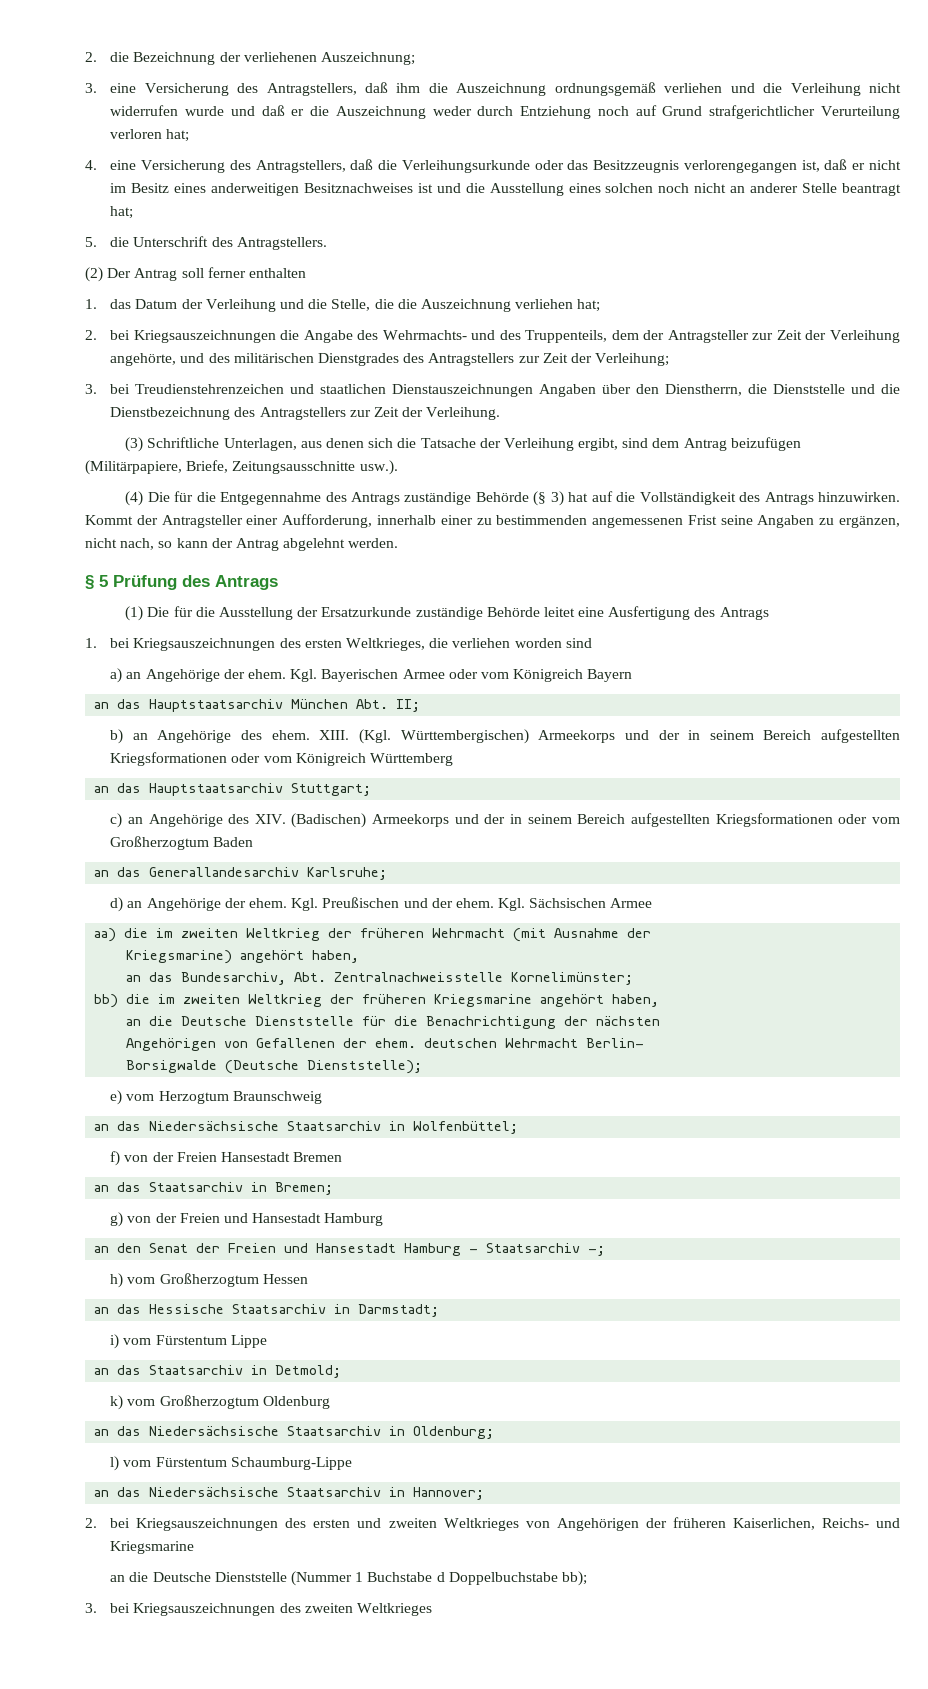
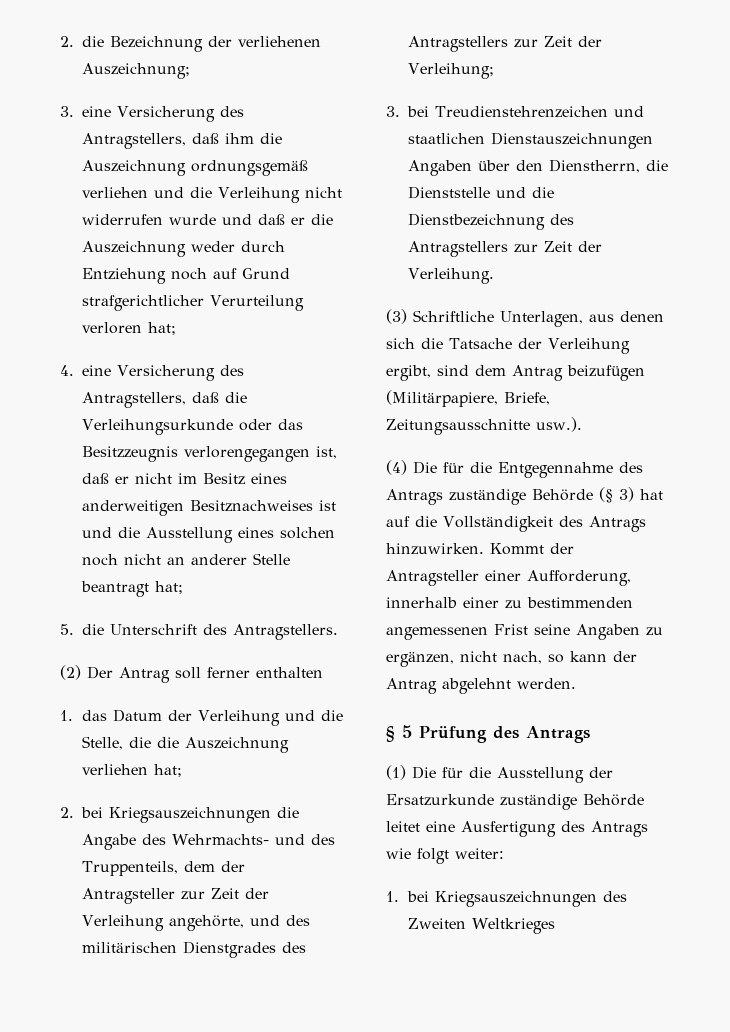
- (1) Die für die Ausstellung der Ersatzurkunde zuständige Behörde leitet eine Ausfertigung des Antrags
+ (1) Die für die Ausstellung der Ersatzurkunde zuständige Behörde leitet eine Ausfertigung des Antrags wie folgt weiter:
- 1. bei Kriegsauszeichnungen des ersten Weltkrieges, die verliehen worden sind
- a) an Angehörige der ehem. Kgl. Bayerischen Armee oder vom Königreich Bayern
- an das Hauptstaatsarchiv München Abt. II;
- b) an Angehörige des ehem. XIII. (Kgl. Württembergischen) Armeekorps und der in seinem Bereich aufgestellten Kriegsformationen oder vom Königreich Württemberg
- an das Hauptstaatsarchiv Stuttgart;
- c) an Angehörige des XIV. (Badischen) Armeekorps und der in seinem Bereich aufgestellten Kriegsformationen oder vom Großherzogtum Baden
- an das Generallandesarchiv Karlsruhe;
- d) an Angehörige der ehem. Kgl. Preußischen und der ehem. Kgl. Sächsischen Armee
- aa) die im zweiten Weltkrieg der früheren Wehrmacht (mit Ausnahme der
- Kriegsmarine) angehört haben,
- an das Bundesarchiv, Abt. Zentralnachweisstelle Kornelimünster;
- bb) die im zweiten Weltkrieg der früheren Kriegsmarine angehört haben,
- an die Deutsche Dienststelle für die Benachrichtigung der nächsten
- Angehörigen von Gefallenen der ehem. deutschen Wehrmacht Berlin-
- Borsigwalde (Deutsche Dienststelle);
- e) vom Herzogtum Braunschweig
- an das Niedersächsische Staatsarchiv in Wolfenbüttel;
- f) von der Freien Hansestadt Bremen
- an das Staatsarchiv in Bremen;
- g) von der Freien und Hansestadt Hamburg
- an den Senat der Freien und Hansestadt Hamburg - Staatsarchiv -;
- h) vom Großherzogtum Hessen
- an das Hessische Staatsarchiv in Darmstadt;
- i) vom Fürstentum Lippe
- an das Staatsarchiv in Detmold;
- k) vom Großherzogtum Oldenburg
- an das Niedersächsische Staatsarchiv in Oldenburg;
- l) vom Fürstentum Schaumburg-Lippe
- an das Niedersächsische Staatsarchiv in Hannover;
- 2. bei Kriegsauszeichnungen des ersten und zweiten Weltkrieges von Angehörigen der früheren Kaiserlichen, Reichs- und Kriegsmarine
- an die Deutsche Dienststelle (Nummer 1 Buchstabe d Doppelbuchstabe bb);
- 3. bei Kriegsauszeichnungen des zweiten Weltkrieges
+ 1. bei Kriegsauszeichnungen des Zweiten Weltkrieges

